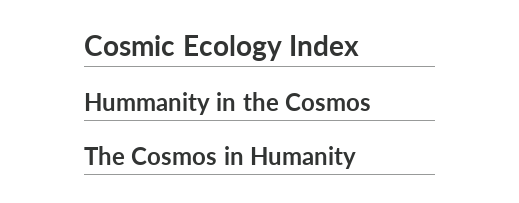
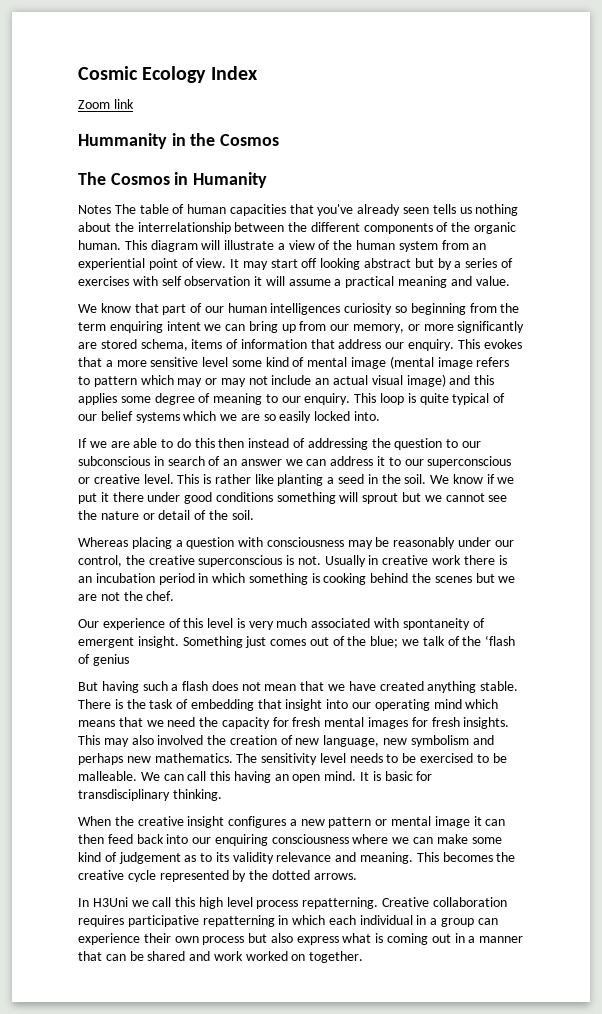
+ Zoom link
+ Notes The table of human capacities that you've already seen tells us nothing about the interrelationship between the different components of the organic human. This diagram will illustrate a view of the human system from an experiential point of view. It may start off looking abstract but by a series of exercises with self observation it will assume a practical meaning and value.
+ We know that part of our human intelligences curiosity so beginning from the term enquiring intent we can bring up from our memory, or more significantly are stored schema, items of information that address our enquiry. This evokes that a more sensitive level some kind of mental image (mental image refers to pattern which may or may not include an actual visual image) and this applies some degree of meaning to our enquiry. This loop is quite typical of our belief systems which we are so easily locked into.
+ If we are able to do this then instead of addressing the question to our subconscious in search of an answer we can address it to our superconscious or creative level. This is rather like planting a seed in the soil. We know if we put it there under good conditions something will sprout but we cannot see the nature or detail of the soil.
+ Whereas placing a question with consciousness may be reasonably under our control, the creative superconscious is not. Usually in creative work there is an incubation period in which something is cooking behind the scenes but we are not the chef.
+ Our experience of this level is very much associated with spontaneity of emergent insight. Something just comes out of the blue; we talk of the ‘flash of genius
+ But having such a flash does not mean that we have created anything stable. There is the task of embedding that insight into our operating mind which means that we need the capacity for fresh mental images for fresh insights. This may also involved the creation of new language, new symbolism and perhaps new mathematics. The sensitivity level needs to be exercised to be malleable. We can call this having an open mind. It is basic for transdisciplinary thinking.
+ When the creative insight configures a new pattern or mental image it can then feed back into our enquiring consciousness where we can make some kind of judgement as to its validity relevance and meaning. This becomes the creative cycle represented by the dotted arrows.
+ In H3Uni we call this high level process repatterning. Creative collaboration requires participative repatterning in which each individual in a group can experience their own process but also express what is coming out in a manner that can be shared and work worked on together.

